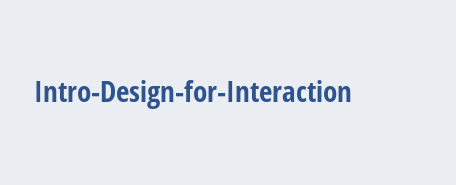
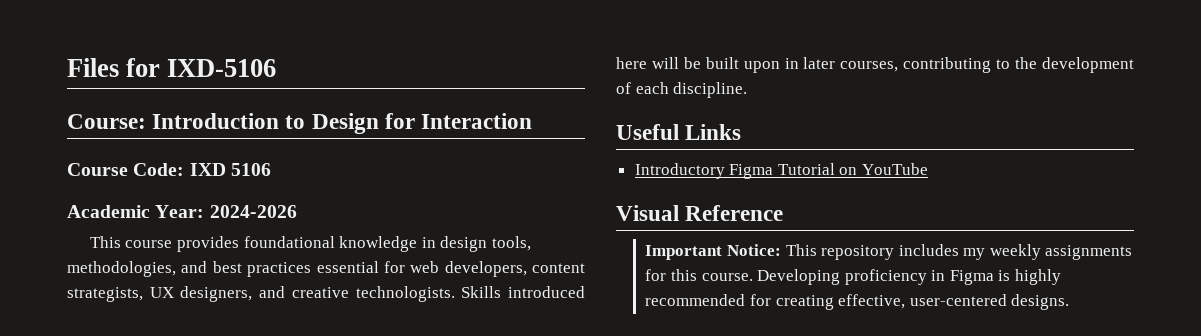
- Intro-Design-for-Interaction
+ Files for IXD-5106
+ Course: Introduction to Design for Interaction
+ Course Code: IXD 5106
+ Academic Year: 2024-2026
+ This course provides foundational knowledge in design tools, methodologies, and best practices essential for web developers, content strategists, UX designers, and creative technologists. Skills introduced here will be built upon in later courses, contributing to the development of each discipline.
+ Useful Links
+ Introductory Figma Tutorial on YouTube
+ Visual Reference
+ Important Notice: This repository includes my weekly assignments for this course. Developing proficiency in Figma is highly recommended for creating effective, user-centered designs.

